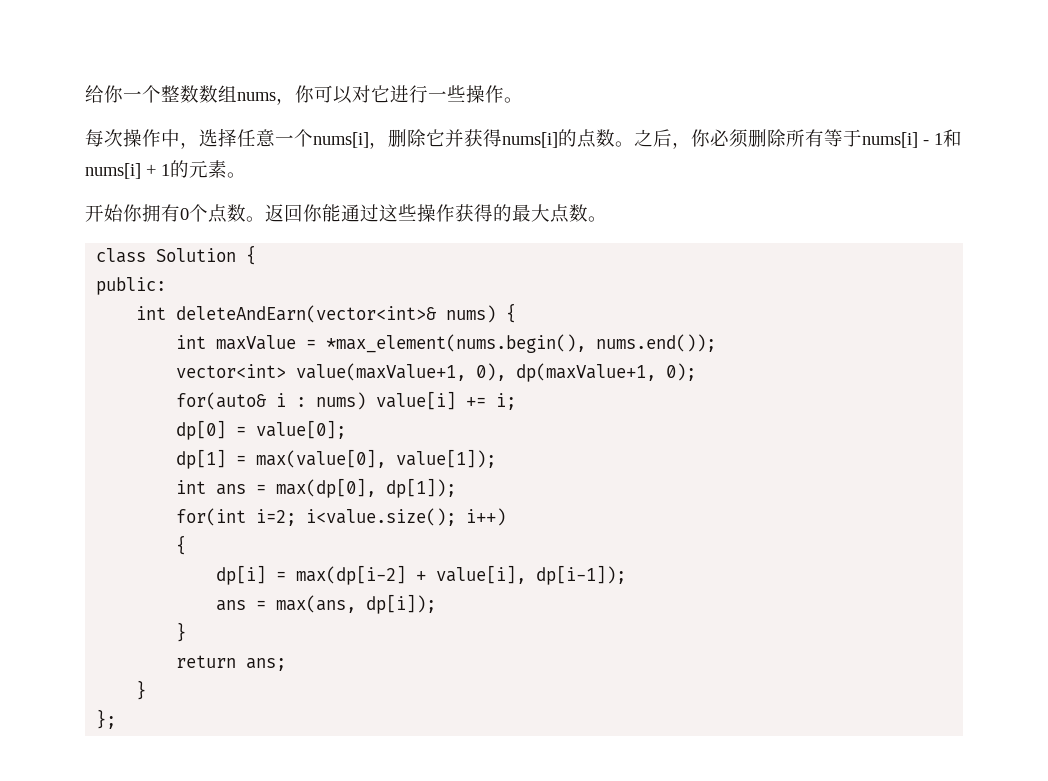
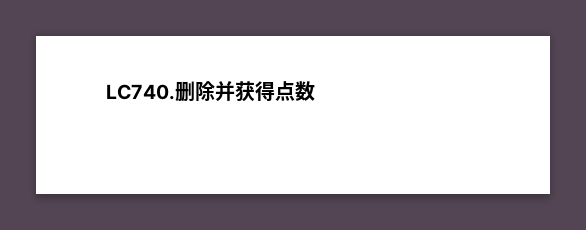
- 给你一个整数数组nums，你可以对它进行一些操作。
- 每次操作中，选择任意一个nums[i]，删除它并获得nums[i]的点数。之后，你必须删除所有等于nums[i] - 1和nums[i] + 1的元素。
- 开始你拥有0个点数。返回你能通过这些操作获得的最大点数。
- class Solution {
- public:
- int deleteAndEarn(vector<int>& nums) {
- int maxValue = *max_element(nums.begin(), nums.end());
- vector<int> value(maxValue+1, 0), dp(maxValue+1, 0);
- for(auto& i : nums) value[i] += i;
- dp[0] = value[0];
- dp[1] = max(value[0], value[1]);
- int ans = max(dp[0], dp[1]);
- for(int i=2; i<value.size(); i++)
- {
- dp[i] = max(dp[i-2] + value[i], dp[i-1]);
- ans = max(ans, dp[i]);
- }
- return ans;
- }
- };
+ LC740.删除并获得点数

